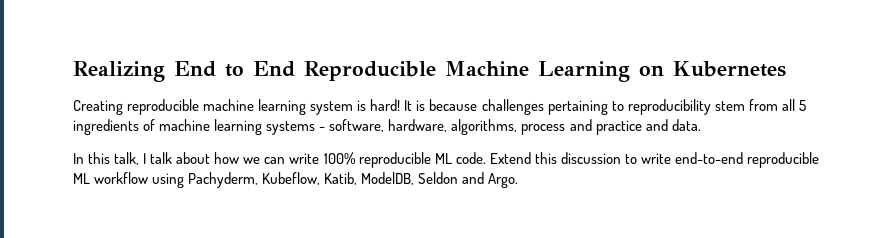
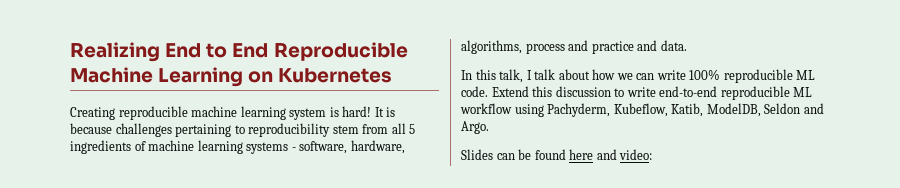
+ Slides can be found here and video:

